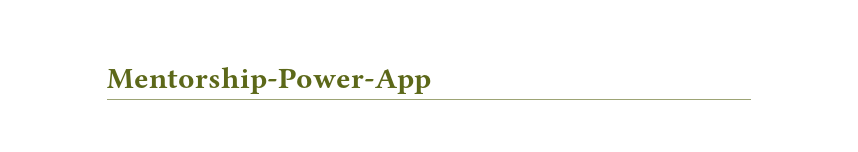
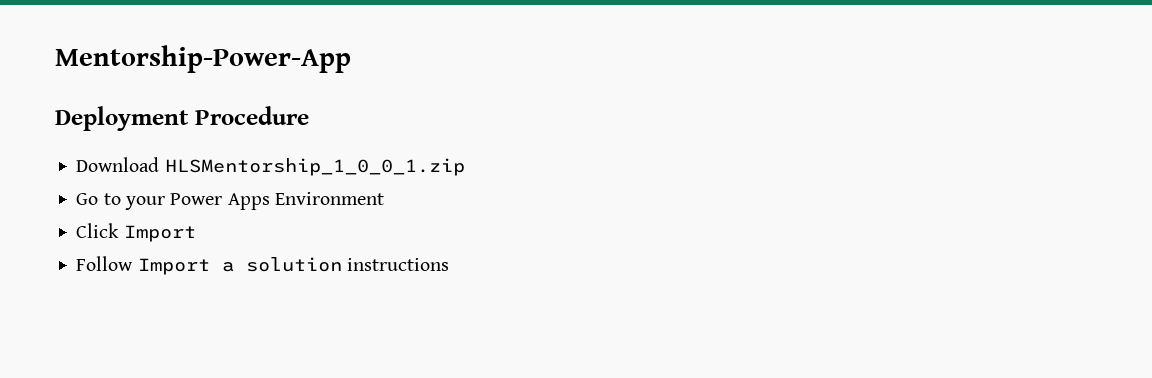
+ Deployment Procedure
+ Download HLSMentorship_1_0_0_1.zip
+ Go to your Power Apps Environment
+ Click Import
+ Follow Import a solution instructions

